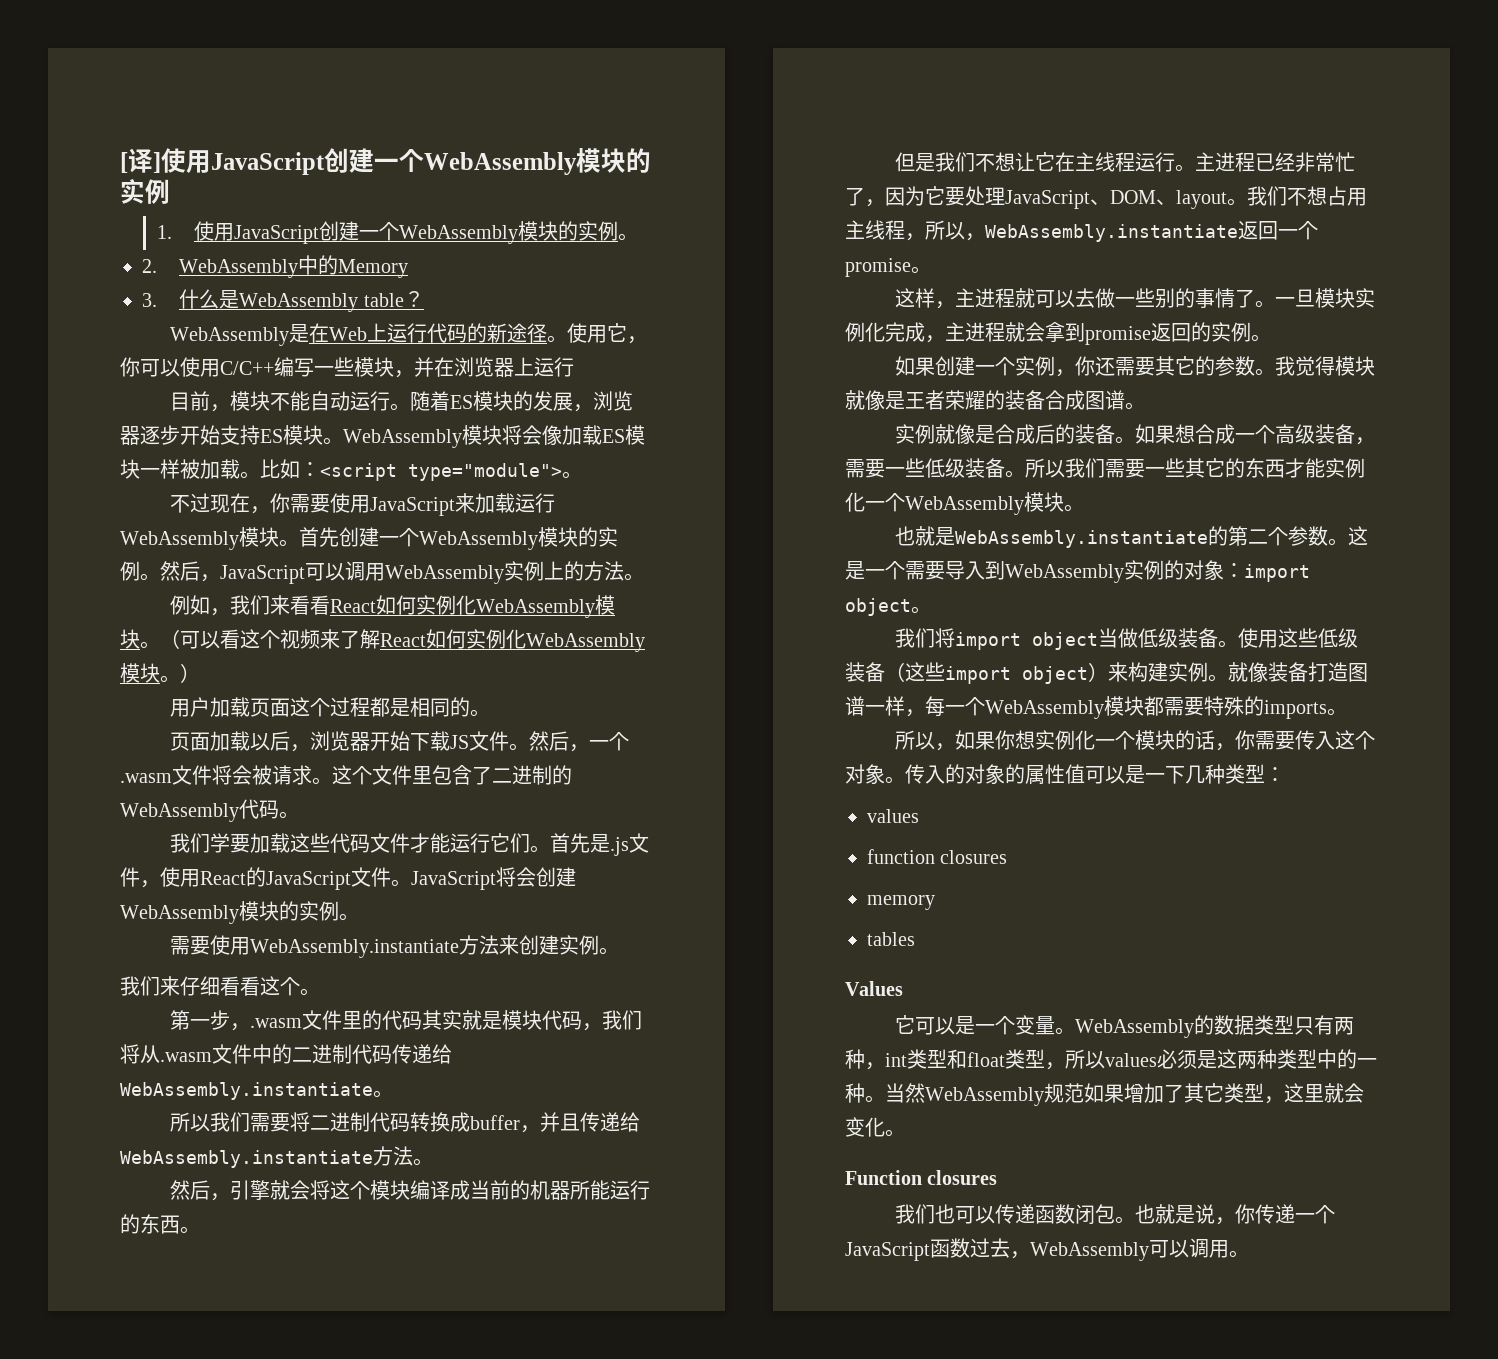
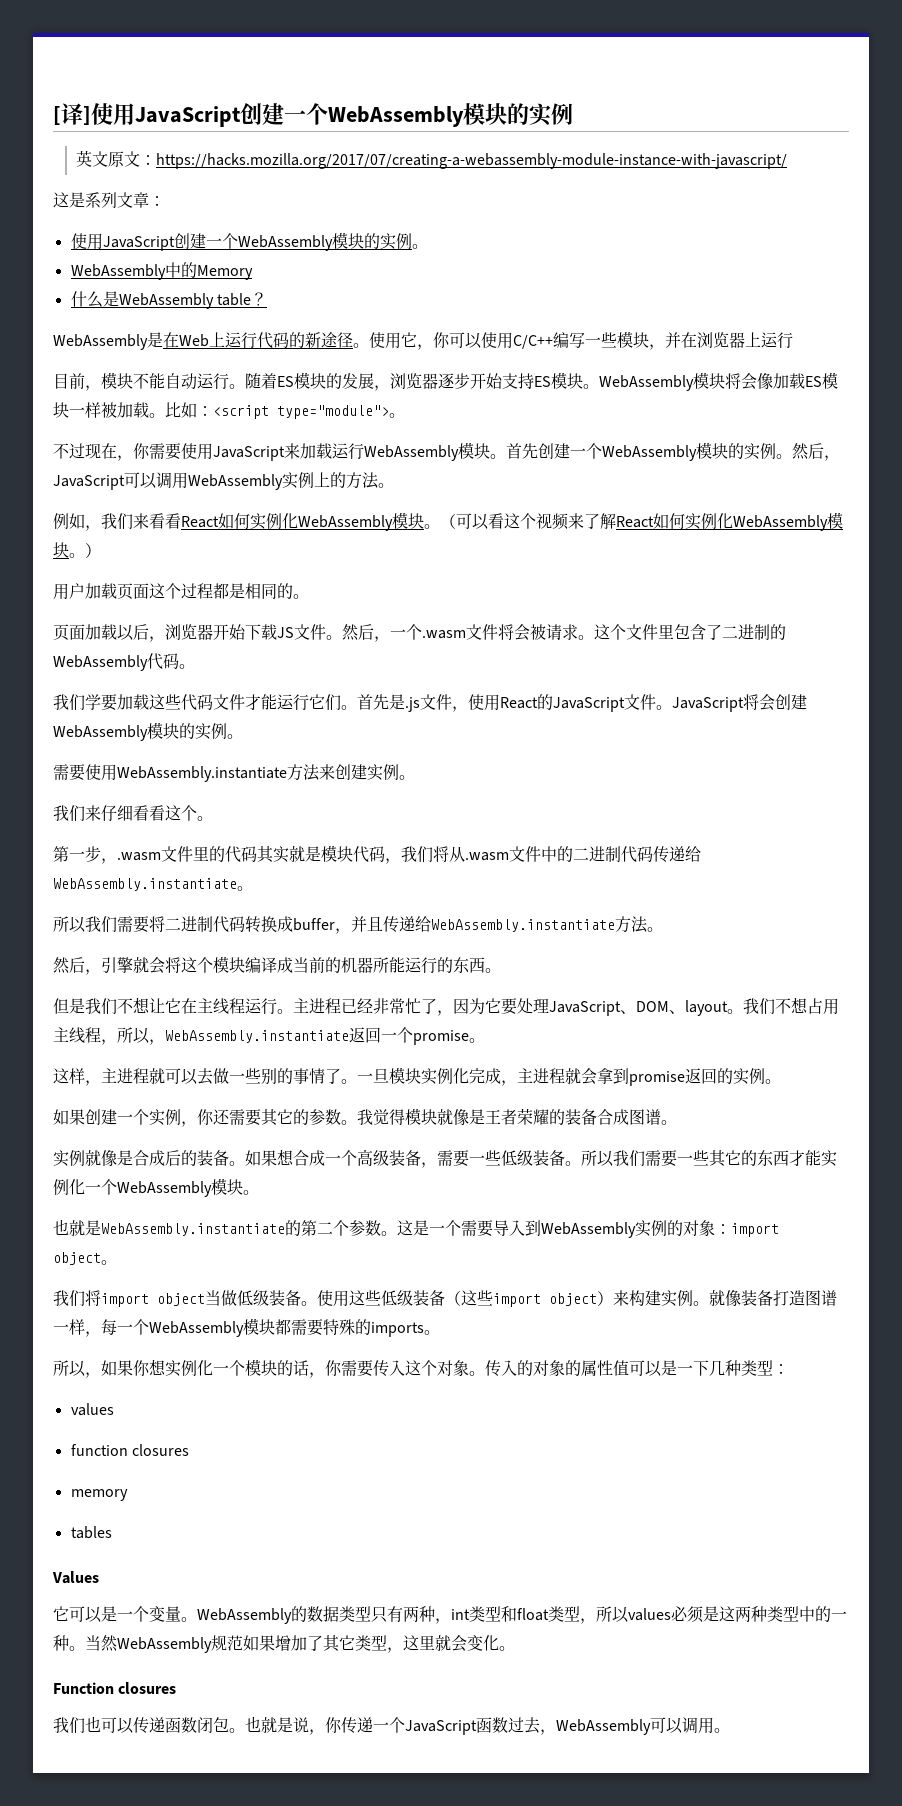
- 1.使用JavaScript创建一个WebAssembly模块的实例。
+ 英文原文：https://hacks.mozilla.org/2017/07/creating-a-webassembly-module-instance-with-javascript/
+ 这是系列文章：
+ 使用JavaScript创建一个WebAssembly模块的实例。
- 2. WebAssembly中的Memory
+ WebAssembly中的Memory
- 3.什么是WebAssembly table？
+ 什么是WebAssembly table？

